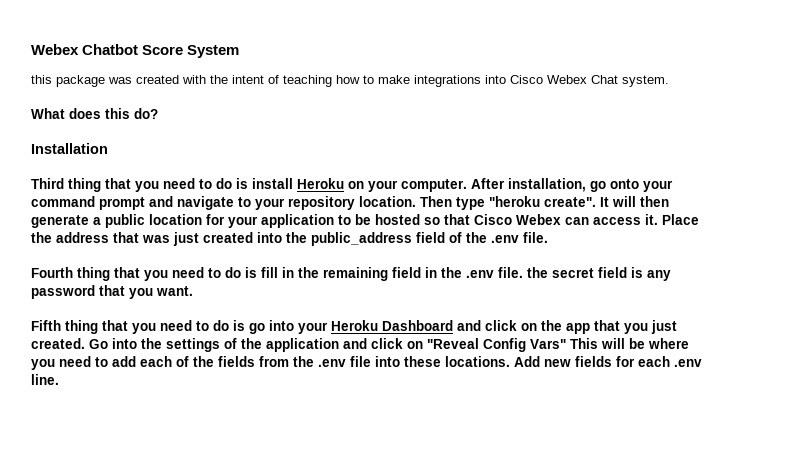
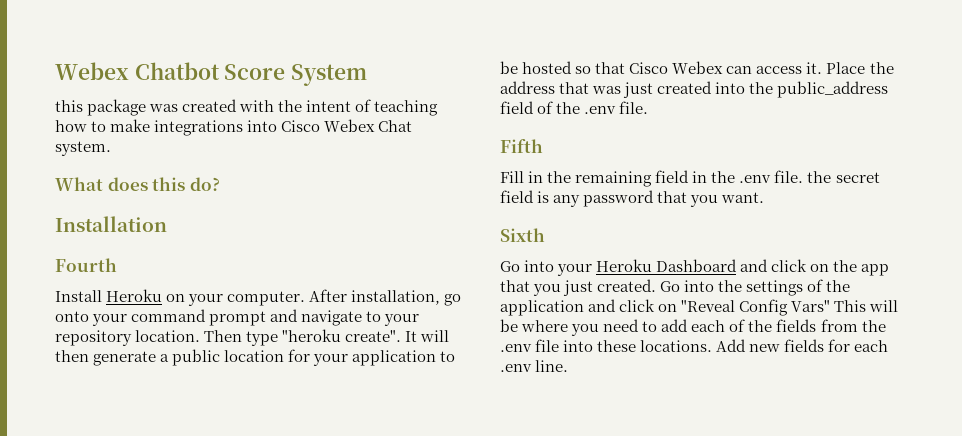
- Third thing that you need to do is install Heroku on your computer.
+ Fourth
+ Install Heroku on your computer.
- Fourth thing that you need to do is fill in the remaining field in the .env file. the secret field is any password that you want.
+ Fifth
+ Fill in the remaining field in the .env file. the secret field is any password that you want.
- Fifth thing that you need to do is go into your Heroku Dashboard and click on the app that you just created.
+ Sixth
+ Go into your Heroku Dashboard and click on the app that you just created.

